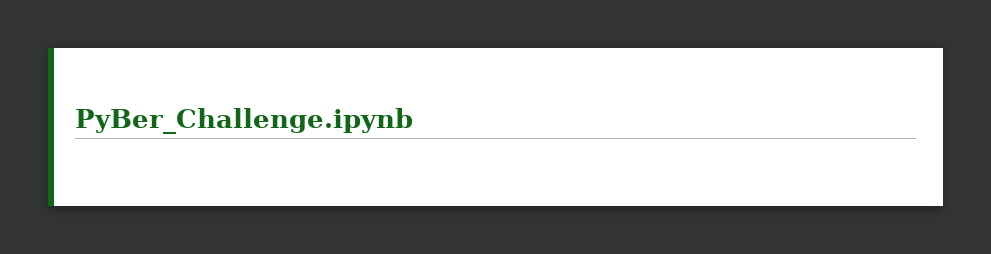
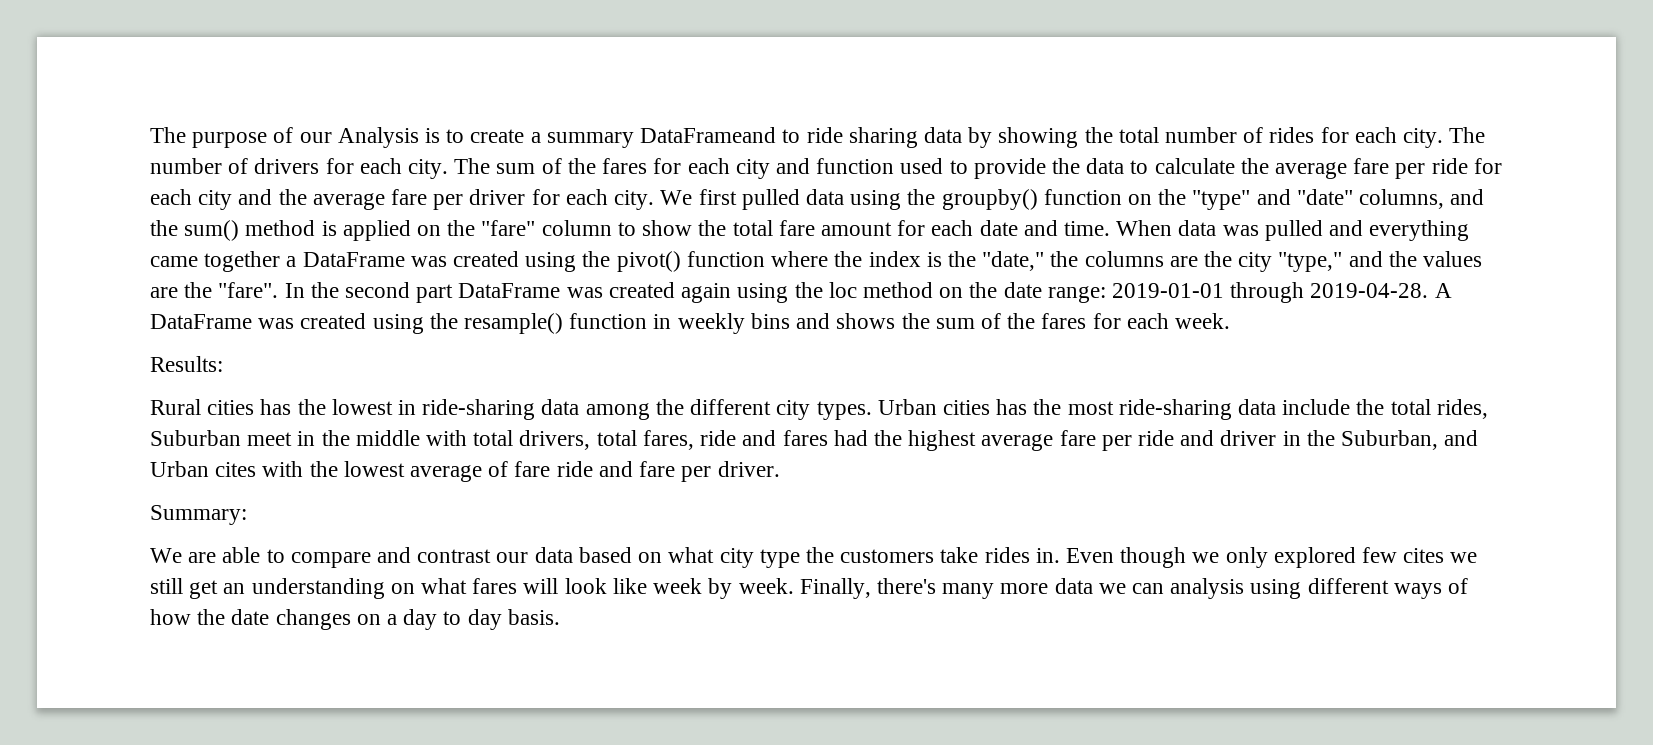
- PyBer_Challenge.ipynb
+ The purpose of our Analysis is to create a summary DataFrameand to ride sharing data by showing the total number of rides for each city. The number of drivers for each city. The sum of the fares for each city and function used to provide the data to calculate the average fare per ride for each city and the average fare per driver for each city. We first pulled data using the groupby() function on the "type" and "date" columns, and the sum() method is applied on the "fare" column to show the total fare amount for each date and time. When data was pulled and everything came together a DataFrame was created using the pivot() function where the index is the "date," the columns are the city "type," and the values are the "fare". In the second part DataFrame was created again using the loc method on the date range: 2019-01-01 through 2019-04-28. A DataFrame was created using the resample() function in weekly bins and shows the sum of the fares for each week.
+ Results:
+ Rural cities has the lowest in ride-sharing data among the different city types. Urban cities has the most ride-sharing data include the total rides, Suburban meet in the middle with total drivers, total fares, ride and fares had the highest average fare per ride and driver in the Suburban, and Urban cites with the lowest average of fare ride and fare per driver.
+ Summary:
+ We are able to compare and contrast our data based on what city type the customers take rides in. Even though we only explored few cites we still get an understanding on what fares will look like week by week. Finally, there's many more data we can analysis using different ways of how the date changes on a day to day basis.

